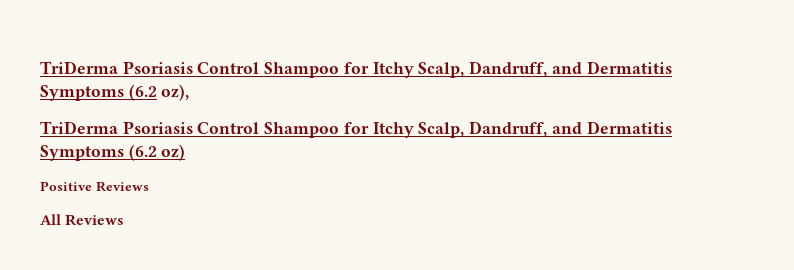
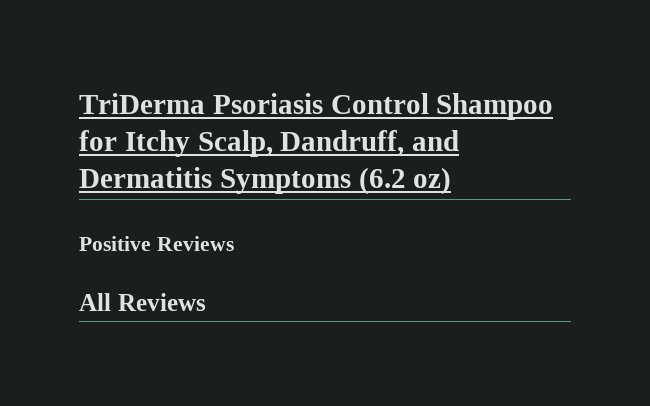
- TriDerma Psoriasis Control Shampoo for Itchy Scalp, Dandruff, and Dermatitis Symptoms (6.2 oz),

